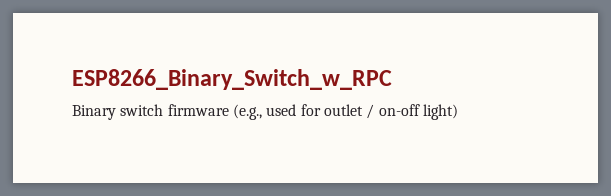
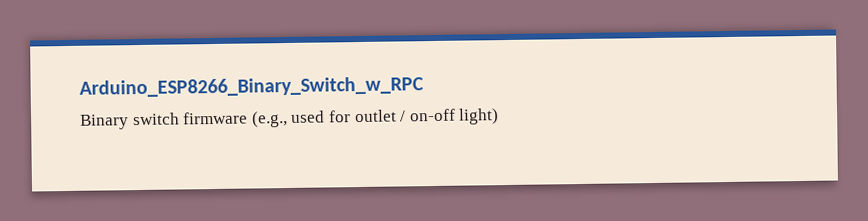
- ESP8266_Binary_Switch_w_RPC
+ Arduino_ESP8266_Binary_Switch_w_RPC

